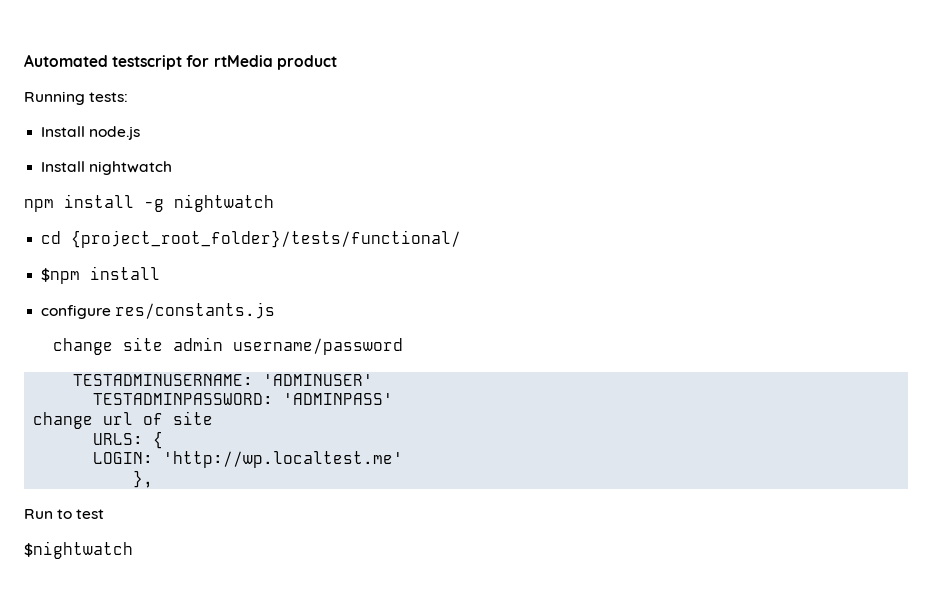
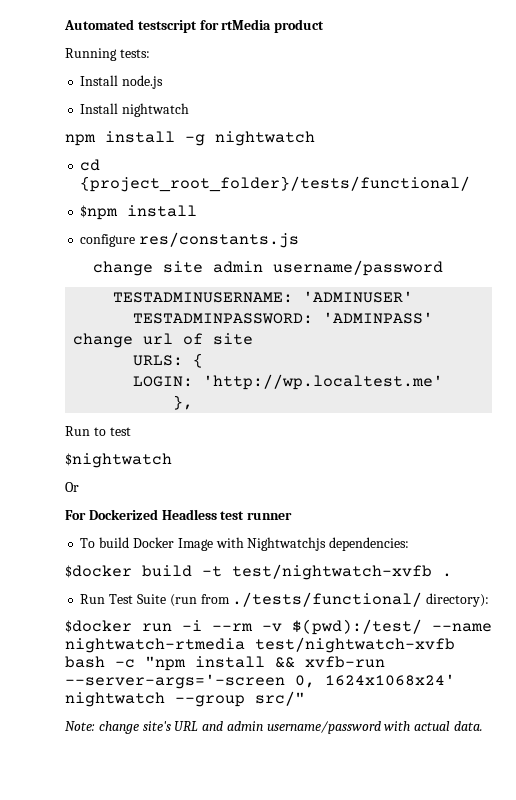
+ Or
+ For Dockerized Headless test runner
+ To build Docker Image with Nightwatchjs dependencies:
+ $docker build -t test/nightwatch-xvfb .
+ Run Test Suite (run from ./tests/functional/ directory):
+ $docker run -i --rm -v $(pwd):/test/ --name nightwatch-rtmedia test/nightwatch-xvfb bash -c "npm install && xvfb-run --server-args='-screen 0, 1624x1068x24' nightwatch --group src/"
+ Note: change site's URL and admin username/password with actual data.

